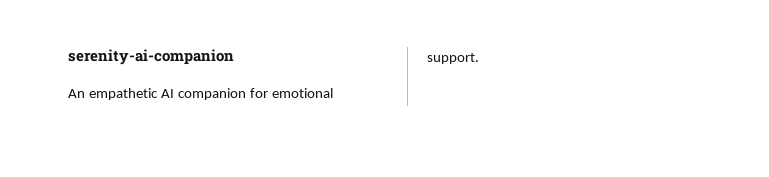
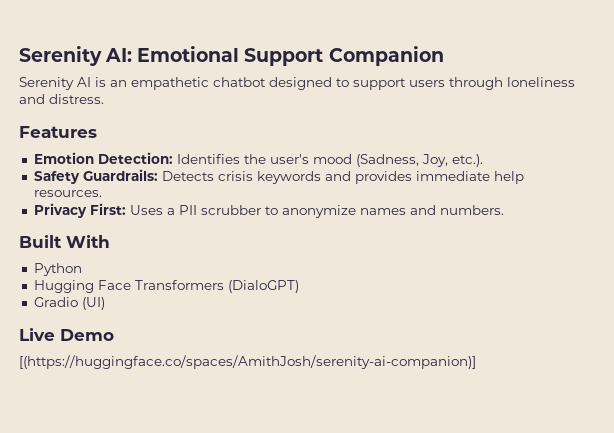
- serenity-ai-companion
- An empathetic AI companion for emotional support.
+ Serenity AI: Emotional Support Companion
+ Serenity AI is an empathetic chatbot designed to support users through loneliness and distress.
+ Features
+ Emotion Detection: Identifies the user's mood (Sadness, Joy, etc.).
+ Safety Guardrails: Detects crisis keywords and provides immediate help resources.
+ Privacy First: Uses a PII scrubber to anonymize names and numbers.
+ Built With
+ Python
+ Hugging Face Transformers (DialoGPT)
+ Gradio (UI)
+ Live Demo
+ [(https://huggingface.co/spaces/AmithJosh/serenity-ai-companion)]

